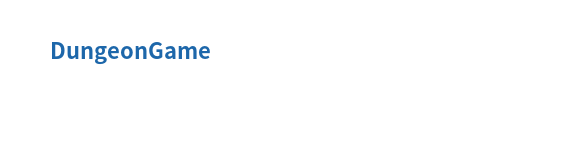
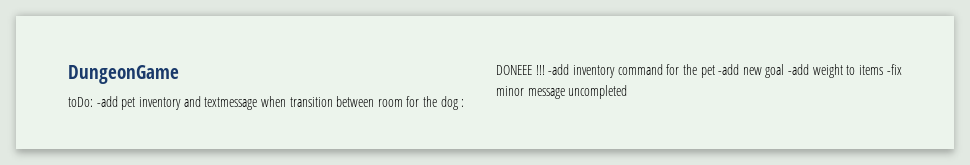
+ toDo: -add pet inventory and textmessage when transition between room for the dog : DONEEE !!! -add inventory command for the pet -add new goal -add weight to items -fix minor message uncompleted

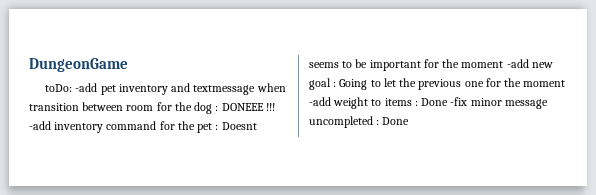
- -add inventory command for the pet -add new goal -add weight to items -fix minor message uncompleted
+ -add inventory command for the pet : Doesnt seems to be important for the moment -add new goal : Going to let the previous one for the moment -add weight to items : Done -fix minor message uncompleted : Done

